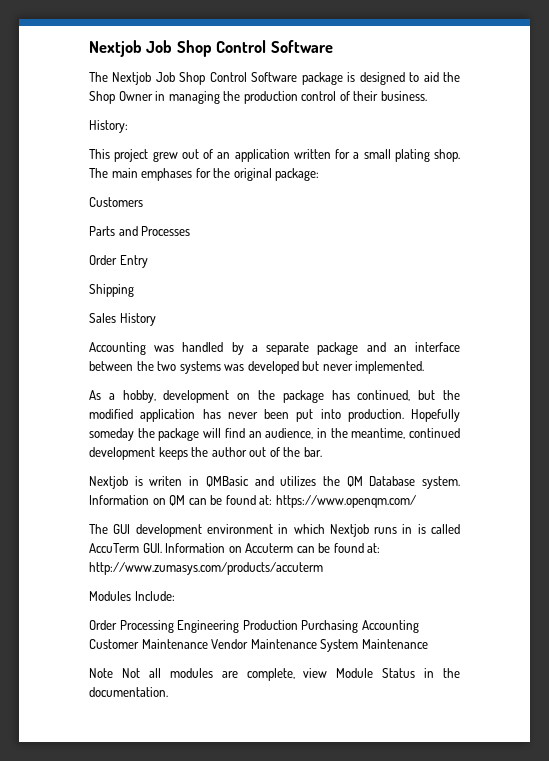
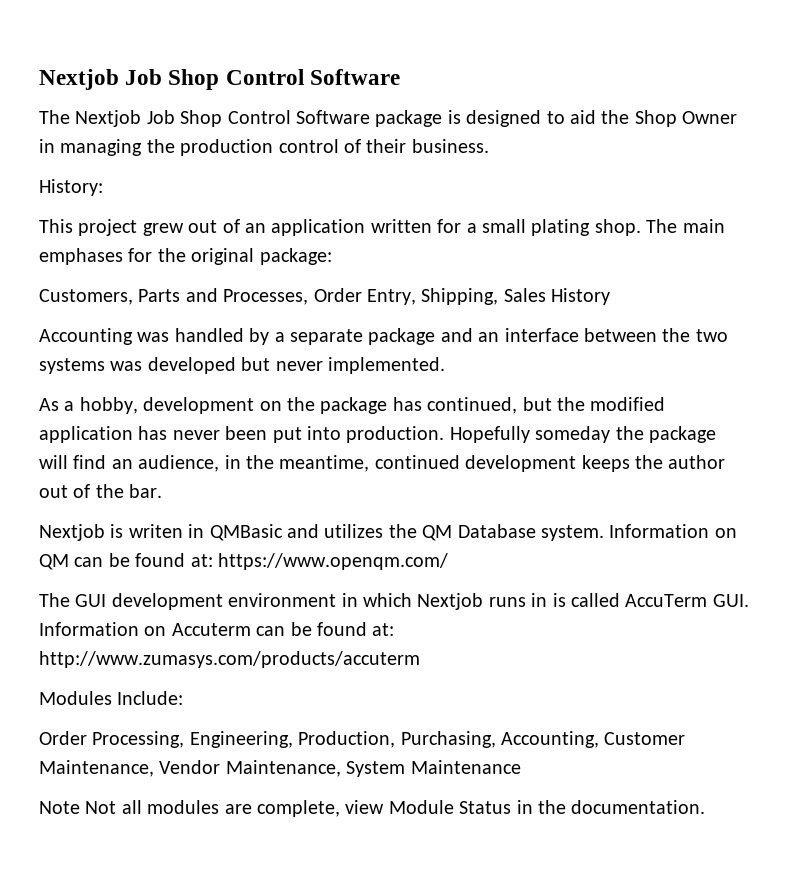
- Customers
- Parts and Processes
- Order Entry
- Shipping
- Sales History
+ Customers, Parts and Processes, Order Entry, Shipping, Sales History
- Order Processing Engineering Production Purchasing Accounting Customer Maintenance Vendor Maintenance System Maintenance
+ Order Processing, Engineering, Production, Purchasing, Accounting, Customer Maintenance, Vendor Maintenance, System Maintenance

